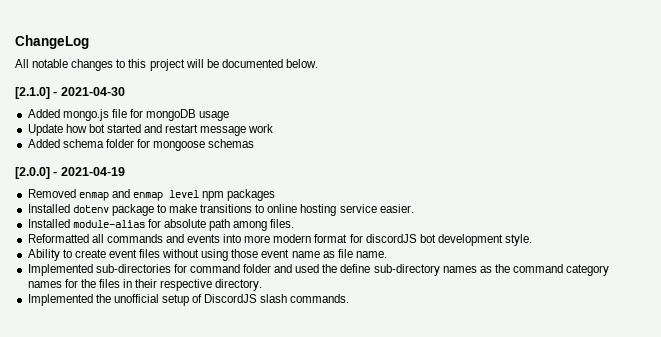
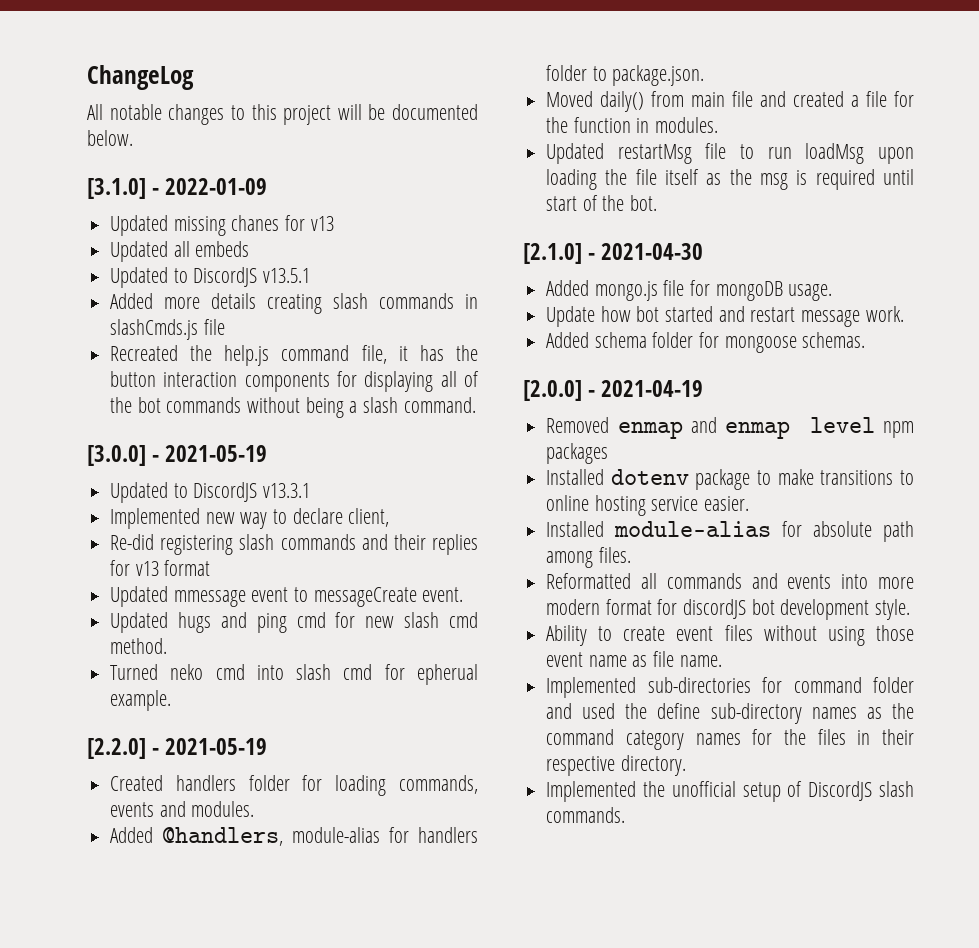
+ [3.1.0] - 2022-01-09
+ Updated missing chanes for v13
+ Updated all embeds
+ Updated to DiscordJS v13.5.1
+ Added more details creating slash commands in slashCmds.js file
+ Recreated the help.js command file, it has the button interaction components for displaying all of the bot commands without being a slash command.
+ [3.0.0] - 2021-05-19
+ Updated to DiscordJS v13.3.1
+ Implemented new way to declare client,
+ Re-did registering slash commands and their replies for v13 format
+ Updated mmessage event to messageCreate event.
+ Updated hugs and ping cmd for new slash cmd method.
+ Turned neko cmd into slash cmd for epherual example.
+ [2.2.0] - 2021-05-19
+ Created handlers folder for loading commands, events and modules.
+ Added @handlers, module-alias for handlers folder to package.json.
+ Moved daily() from main file and created a file for the function in modules.
+ Updated restartMsg file to run loadMsg upon loading the file itself as the msg is required until start of the bot.
- Added mongo.js file for mongoDB usage
+ Added mongo.js file for mongoDB usage.
- Update how bot started and restart message work
+ Update how bot started and restart message work.
- Added schema folder for mongoose schemas
+ Added schema folder for mongoose schemas.

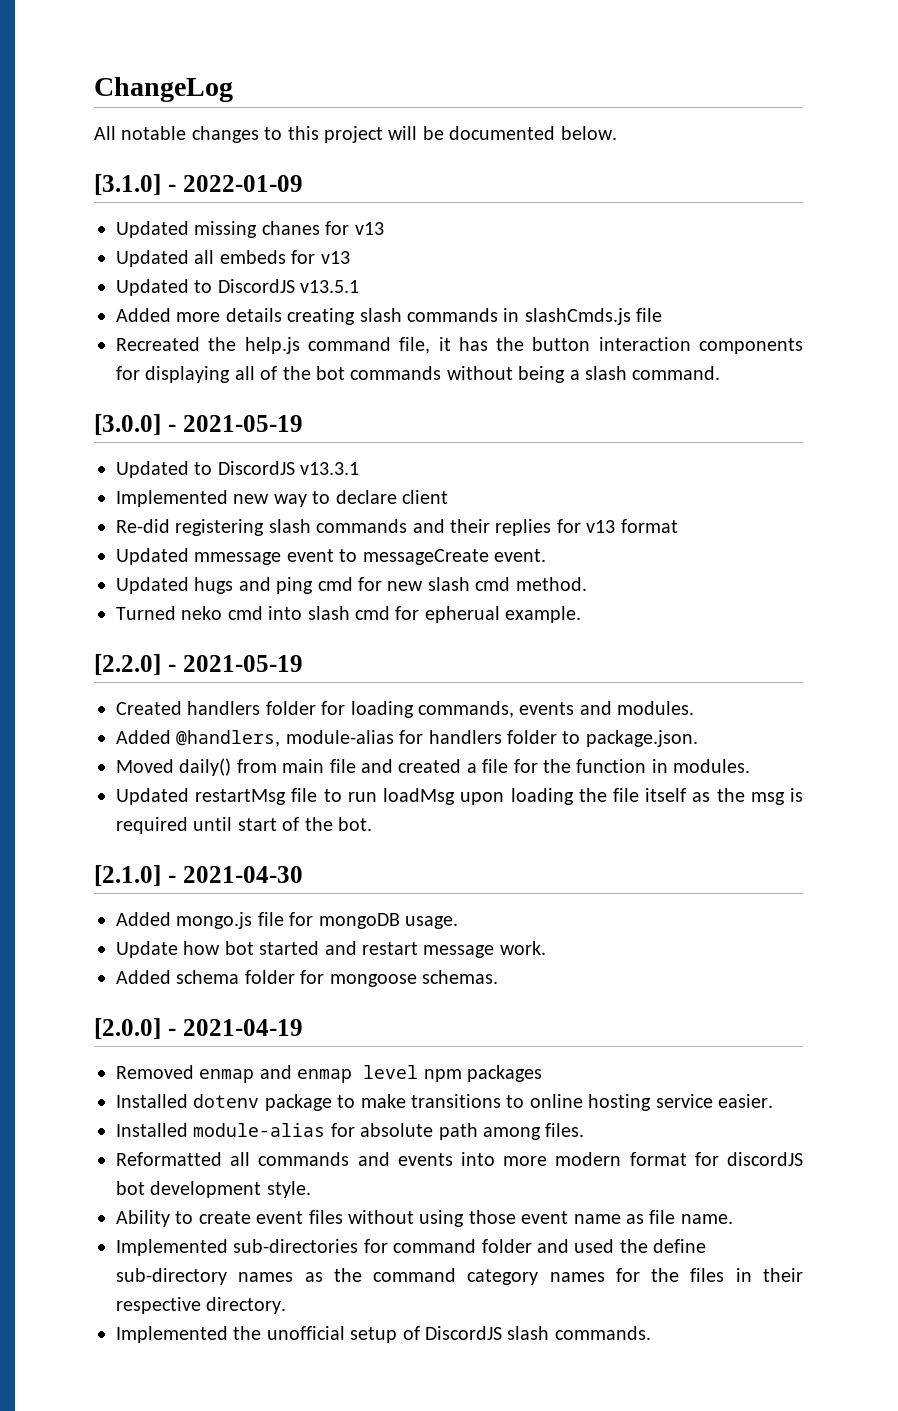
- Updated all embeds
+ Updated all embeds for v13
- Implemented new way to declare client,
+ Implemented new way to declare client

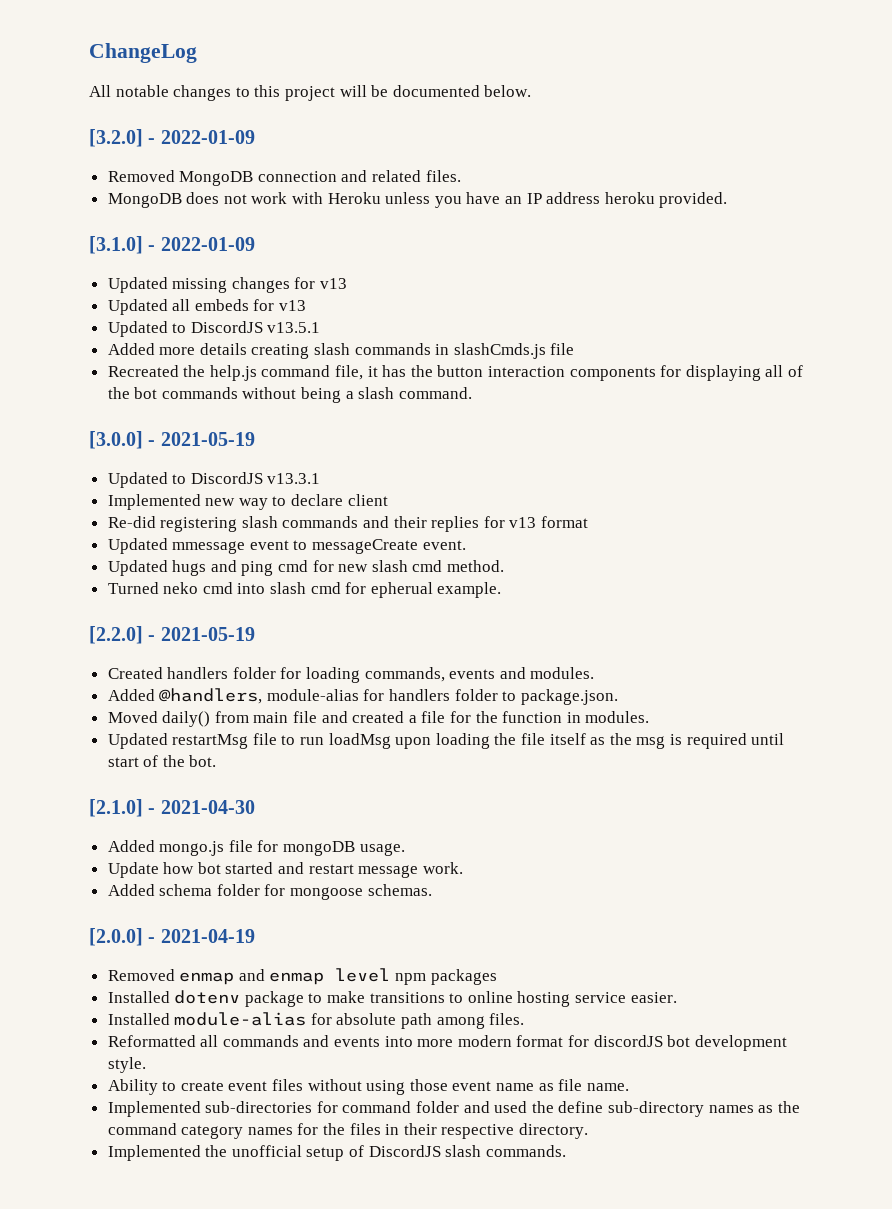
+ [3.2.0] - 2022-01-09
+ Removed MongoDB connection and related files.
+ MongoDB does not work with Heroku unless you have an IP address heroku provided.
- Updated missing chanes for v13
+ Updated missing changes for v13

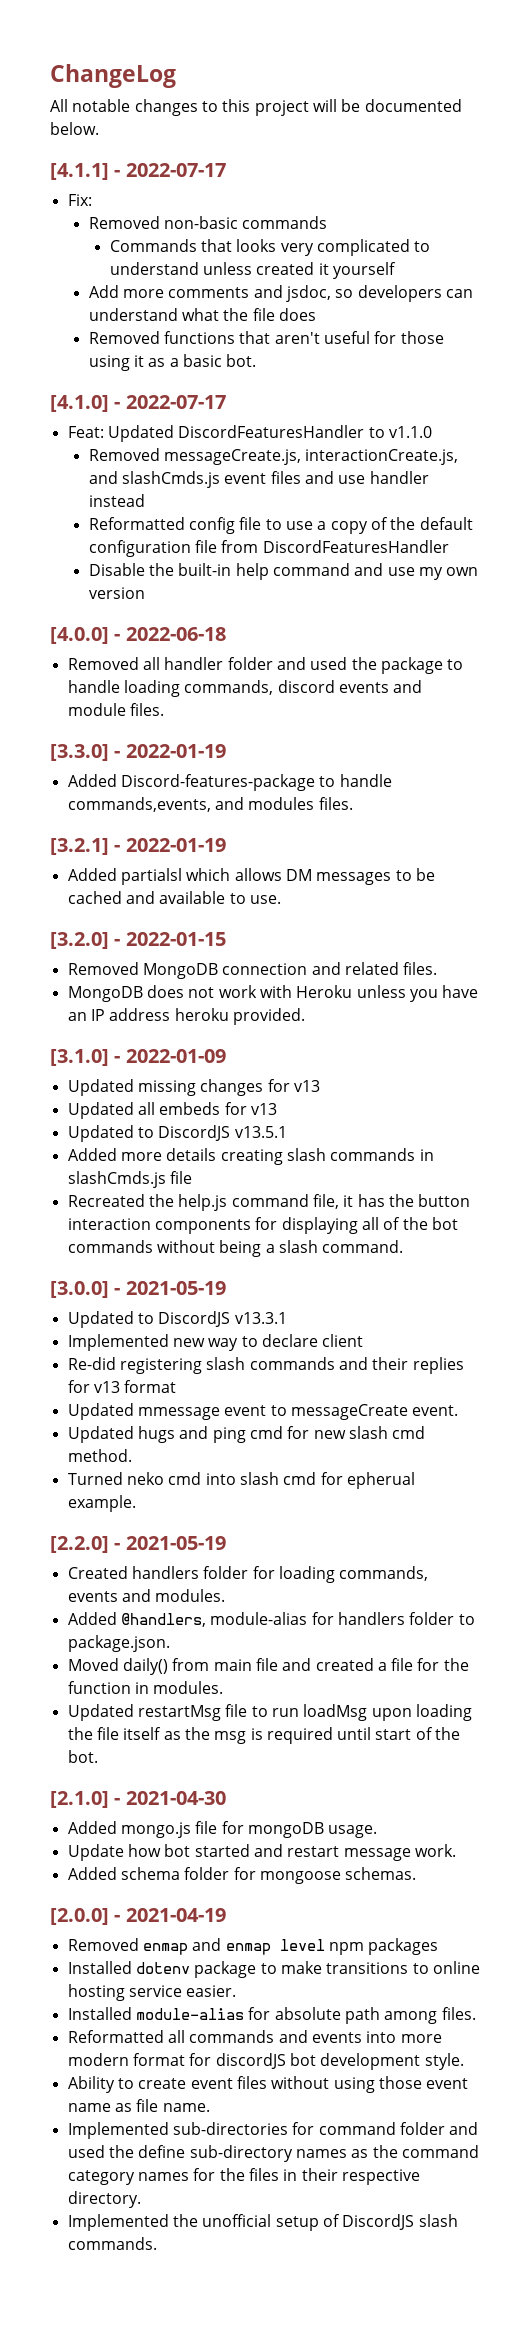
+ [4.1.1] - 2022-07-17
+ Fix:
+ Removed non-basic commands
+ Commands that looks very complicated to understand unless created it yourself
+ Add more comments and jsdoc, so developers can understand what the file does
+ Removed functions that aren't useful for those using it as a basic bot.
+ [4.1.0] - 2022-07-17
+ Feat: Updated DiscordFeaturesHandler to v1.1.0
+ Removed messageCreate.js, interactionCreate.js, and slashCmds.js event files and use handler instead
+ Reformatted config file to use a copy of the default configuration file from DiscordFeaturesHandler
+ Disable the built-in help command and use my own version
+ [4.0.0] - 2022-06-18
+ Removed all handler folder and used the package to handle loading commands, discord events and module files.
+ [3.3.0] - 2022-01-19
+ Added Discord-features-package to handle commands,events, and modules files.
+ [3.2.1] - 2022-01-19
+ Added partialsl which allows DM messages to be cached and available to use.
- [3.2.0] - 2022-01-09
+ [3.2.0] - 2022-01-15

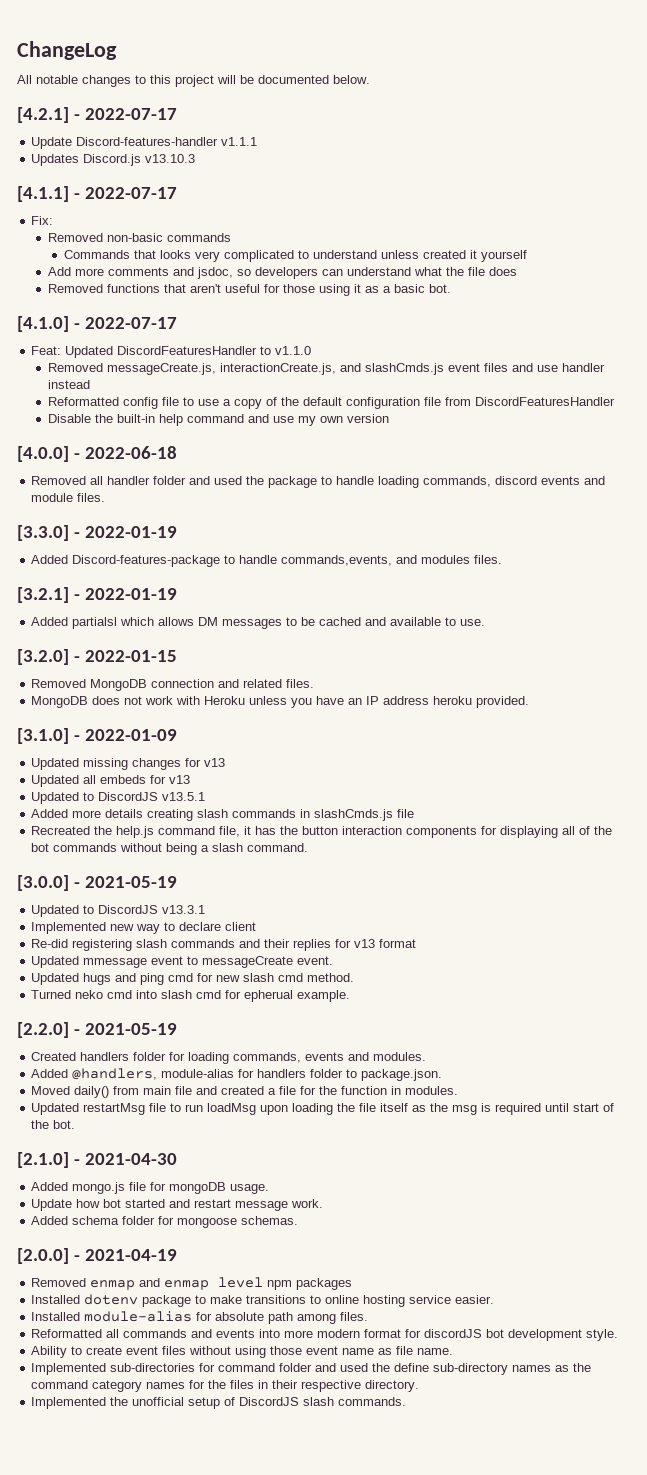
+ [4.2.1] - 2022-07-17
+ Update Discord-features-handler v1.1.1
+ Updates Discord.js v13.10.3

